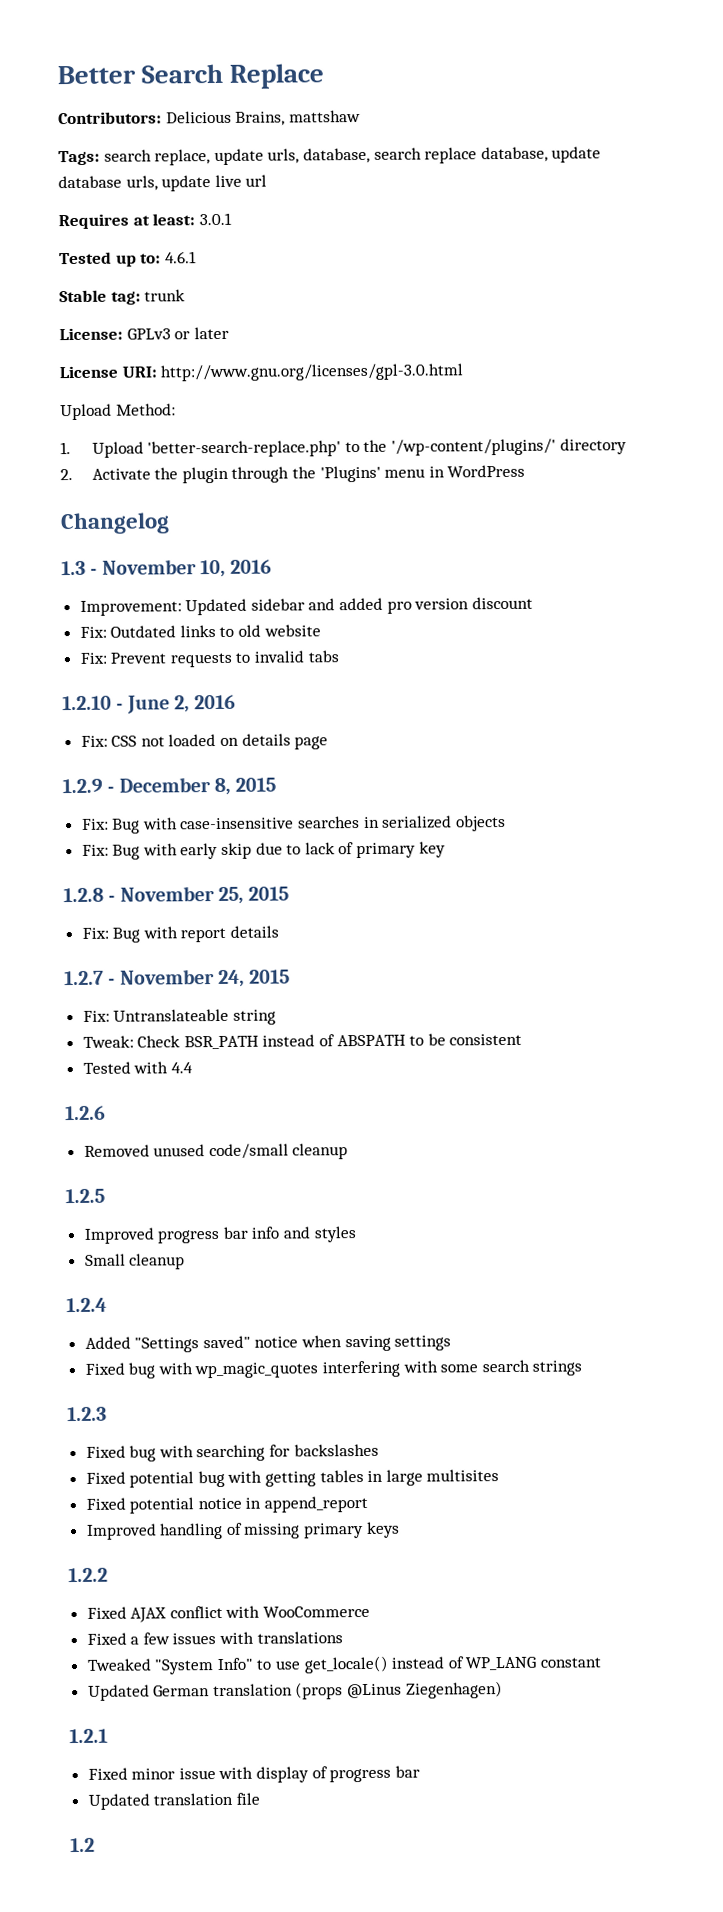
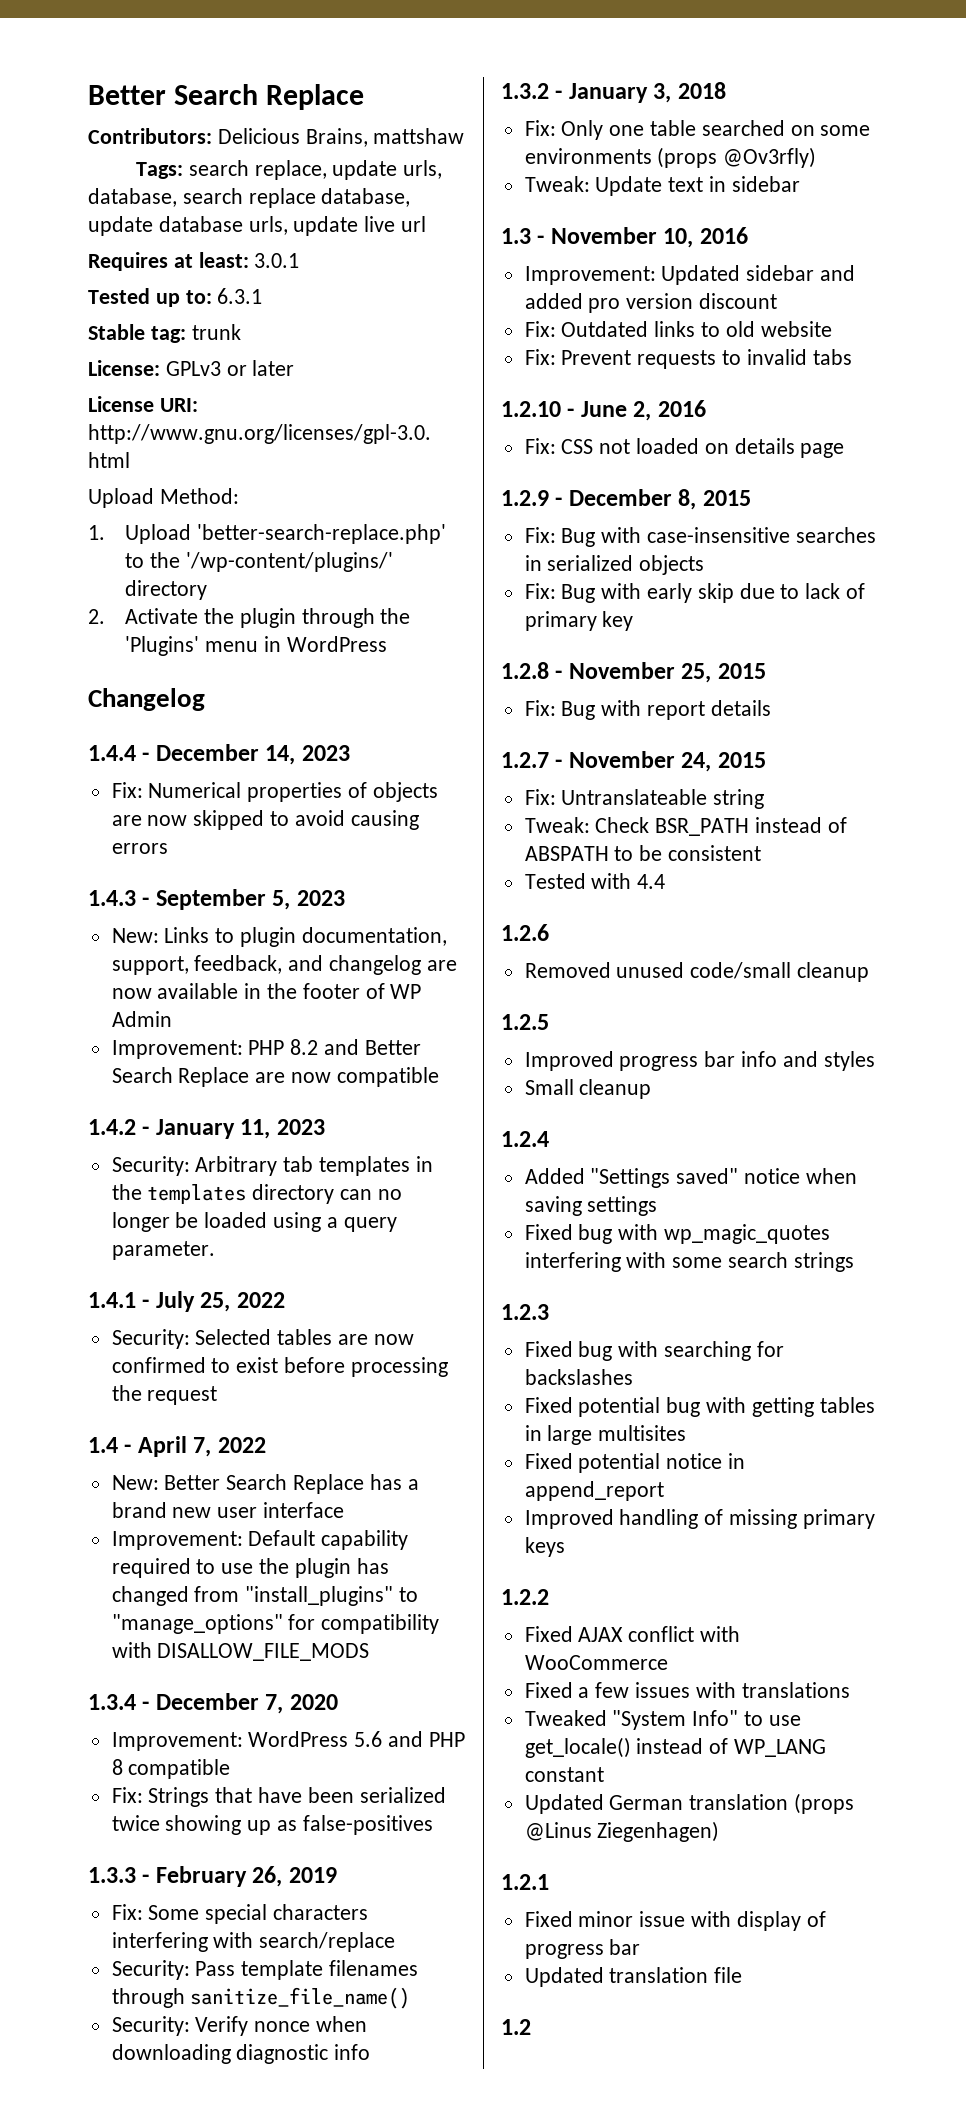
- Tested up to: 4.6.1
+ Tested up to: 6.3.1
+ 1.4.4 - December 14, 2023
+ Fix: Numerical properties of objects are now skipped to avoid causing errors
+ 1.4.3 - September 5, 2023
+ New: Links to plugin documentation, support, feedback, and changelog are now available in the footer of WP Admin
+ Improvement: PHP 8.2 and Better Search Replace are now compatible
+ 1.4.2 - January 11, 2023
+ Security: Arbitrary tab templates in the templates directory can no longer be loaded using a query parameter.
+ 1.4.1 - July 25, 2022
+ Security: Selected tables are now confirmed to exist before processing the request
+ 1.4 - April 7, 2022
+ New: Better Search Replace has a brand new user interface
+ Improvement: Default capability required to use the plugin has changed from "install_plugins" to "manage_options" for compatibility with DISALLOW_FILE_MODS
+ 1.3.4 - December 7, 2020
+ Improvement: WordPress 5.6 and PHP 8 compatible
+ Fix: Strings that have been serialized twice showing up as false-positives
+ 1.3.3 - February 26, 2019
+ Fix: Some special characters interfering with search/replace
+ Security: Pass template filenames through sanitize_file_name()
+ Security: Verify nonce when downloading diagnostic info
+ 1.3.2 - January 3, 2018
+ Fix: Only one table searched on some environments (props @Ov3rfly)
+ Tweak: Update text in sidebar

